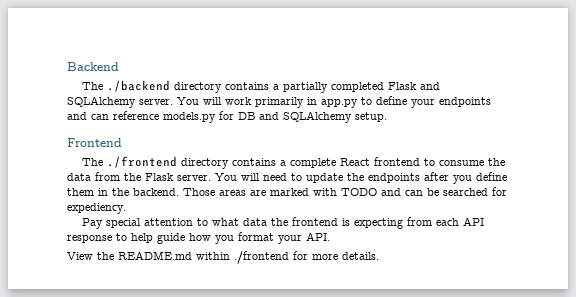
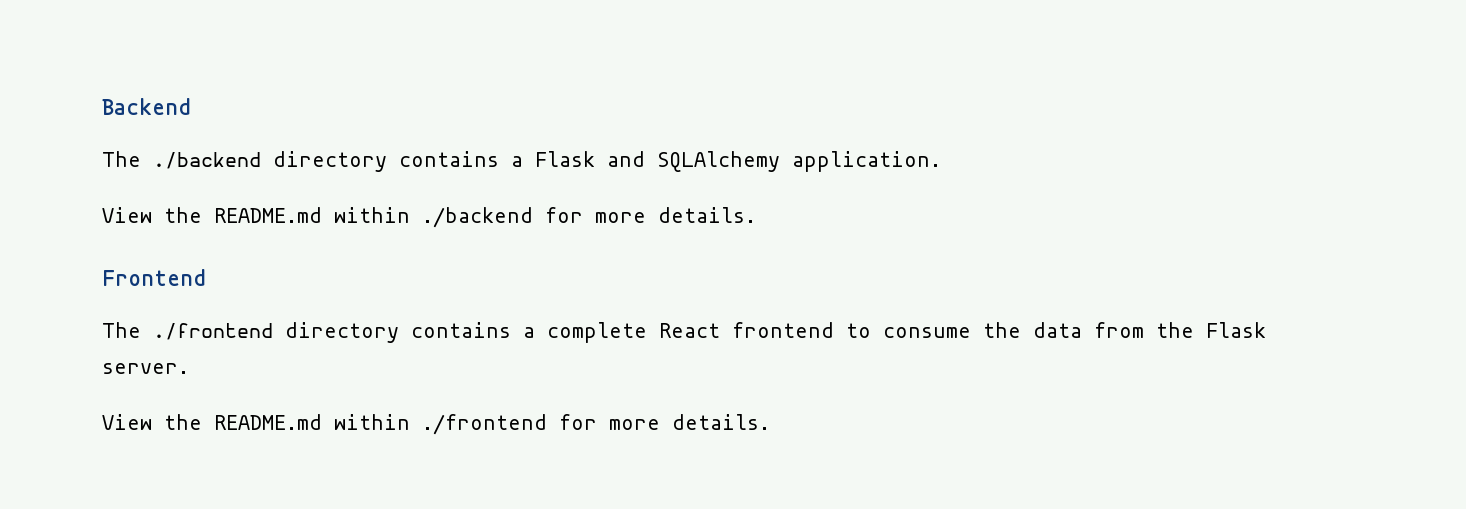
- The ./backend directory contains a partially completed Flask and SQLAlchemy server. You will work primarily in app.py to define your endpoints and can reference models.py for DB and SQLAlchemy setup.
+ The ./backend directory contains a Flask and SQLAlchemy application.
+ View the README.md within ./backend for more details.
- You will need to update the endpoints after you define them in the backend. Those areas are marked with TODO and can be searched for expediency.
- Pay special attention to what data the frontend is expecting from each API response to help guide how you format your API.

